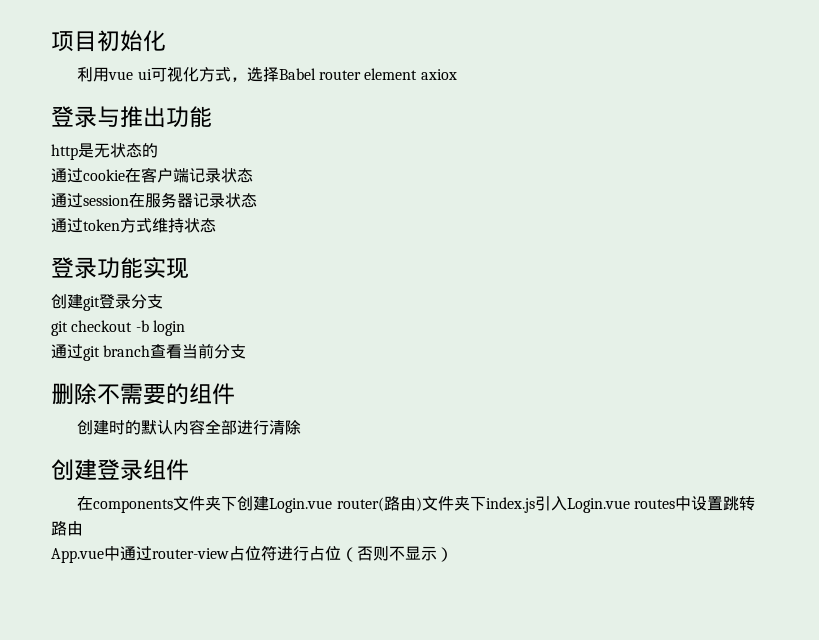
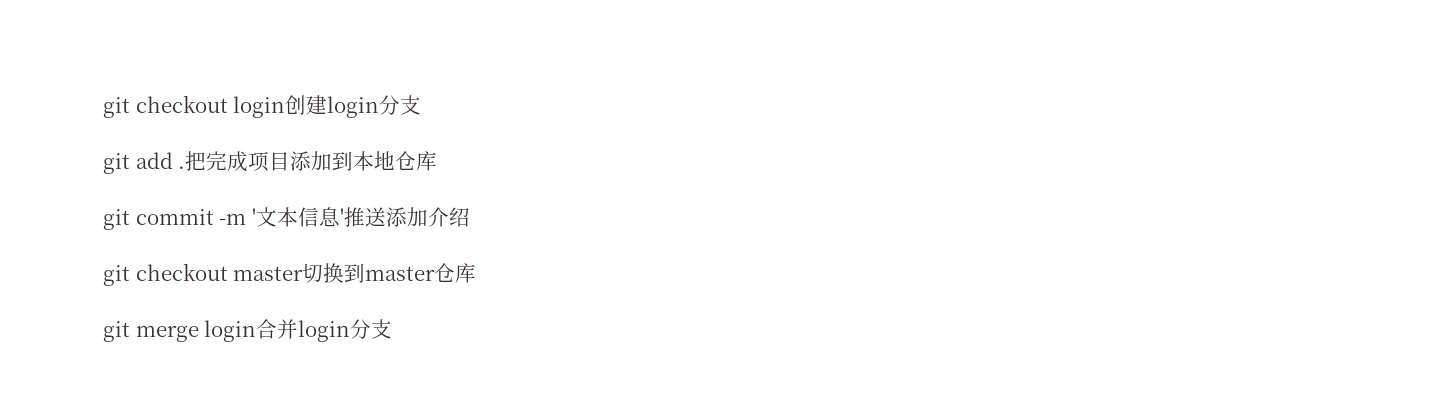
- 项目初始化
- 利用vue ui可视化方式，选择Babel router element axiox
- 登录与推出功能
- http是无状态的
- 通过cookie在客户端记录状态
- 通过session在服务器记录状态
- 通过token方式维持状态
- 登录功能实现
- 创建git登录分支
- git checkout -b login
- 通过git branch查看当前分支
- 删除不需要的组件
- 创建时的默认内容全部进行清除
- 创建登录组件
- 在components文件夹下创建Login.vue router(路由)文件夹下index.js引入Login.vue routes中设置跳转路由
- App.vue中通过router-view占位符进行占位（否则不显示）
+ git checkout login创建login分支
+ git add .把完成项目添加到本地仓库
+ git commit -m '文本信息'推送添加介绍
+ git checkout master切换到master仓库
+ git merge login合并login分支

